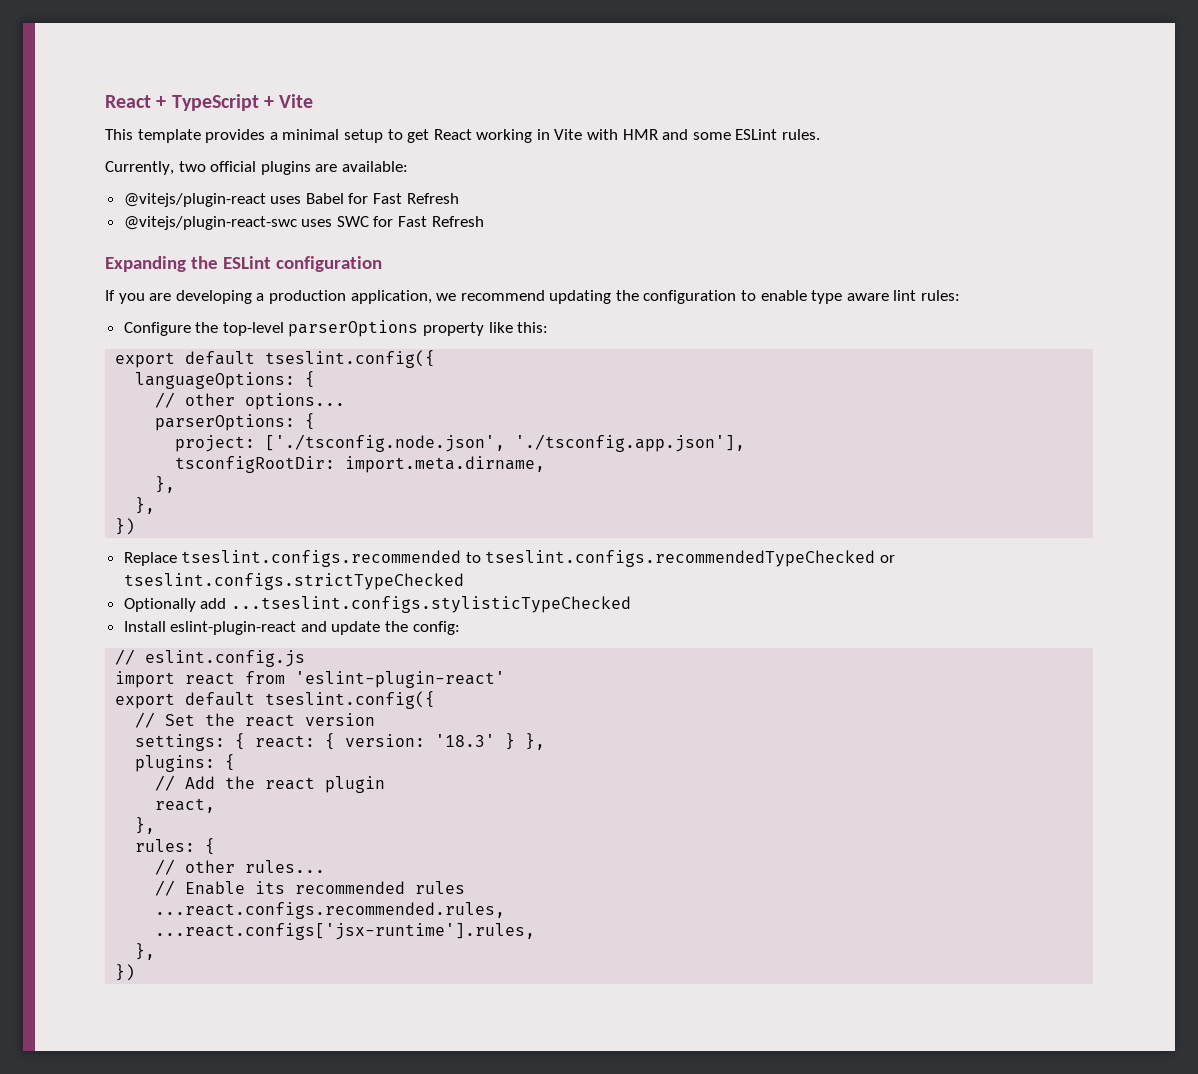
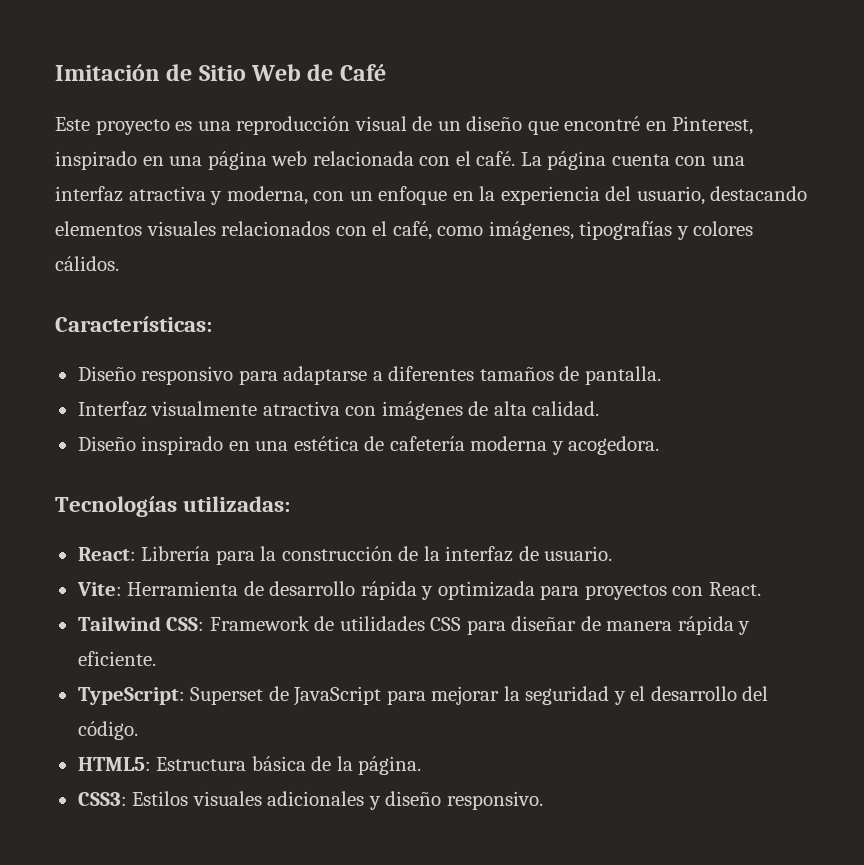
- React + TypeScript + Vite
- This template provides a minimal setup to get React working in Vite with HMR and some ESLint rules.
- Currently, two official plugins are available:
- @vitejs/plugin-react uses Babel for Fast Refresh
- @vitejs/plugin-react-swc uses SWC for Fast Refresh
- Expanding the ESLint configuration
- If you are developing a production application, we recommend updating the configuration to enable type aware lint rules:
- Configure the top-level parserOptions property like this:
- export default tseslint.config({
- languageOptions: {
- // other options...
- parserOptions: {
- project: ['./tsconfig.node.json', './tsconfig.app.json'],
- tsconfigRootDir: import.meta.dirname,
- },
- },
- })
- Replace tseslint.configs.recommended to tseslint.configs.recommendedTypeChecked or tseslint.configs.strictTypeChecked
- Optionally add ...tseslint.configs.stylisticTypeChecked
- Install eslint-plugin-react and update the config:
- // eslint.config.js
- import react from 'eslint-plugin-react'
- export default tseslint.config({
- // Set the react version
- settings: { react: { version: '18.3' } },
- plugins: {
- // Add the react plugin
- react,
- },
- rules: {
- // other rules...
- // Enable its recommended rules
- ...react.configs.recommended.rules,
- ...react.configs['jsx-runtime'].rules,
- },
- })
+ Imitación de Sitio Web de Café
+ Este proyecto es una reproducción visual de un diseño que encontré en Pinterest, inspirado en una página web relacionada con el café. La página cuenta con una interfaz atractiva y moderna, con un enfoque en la experiencia del usuario, destacando elementos visuales relacionados con el café, como imágenes, tipografías y colores cálidos.
+ Características:
+ Diseño responsivo para adaptarse a diferentes tamaños de pantalla.
+ Interfaz visualmente atractiva con imágenes de alta calidad.
+ Diseño inspirado en una estética de cafetería moderna y acogedora.
+ Tecnologías utilizadas:
+ React: Librería para la construcción de la interfaz de usuario.
+ Vite: Herramienta de desarrollo rápida y optimizada para proyectos con React.
+ Tailwind CSS: Framework de utilidades CSS para diseñar de manera rápida y eficiente.
+ TypeScript: Superset de JavaScript para mejorar la seguridad y el desarrollo del código.
+ HTML5: Estructura básica de la página.
+ CSS3: Estilos visuales adicionales y diseño responsivo.

